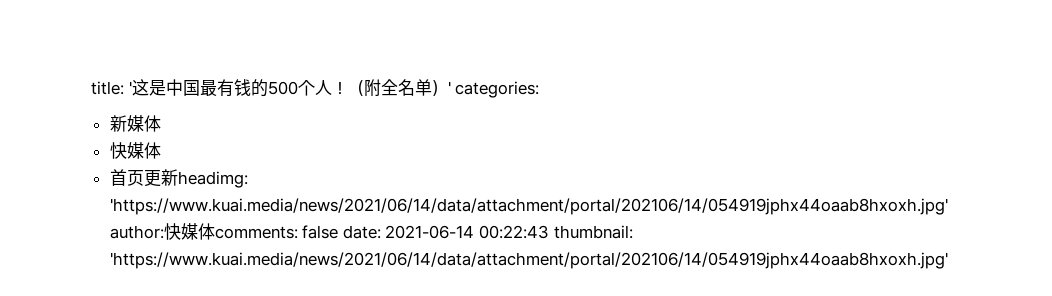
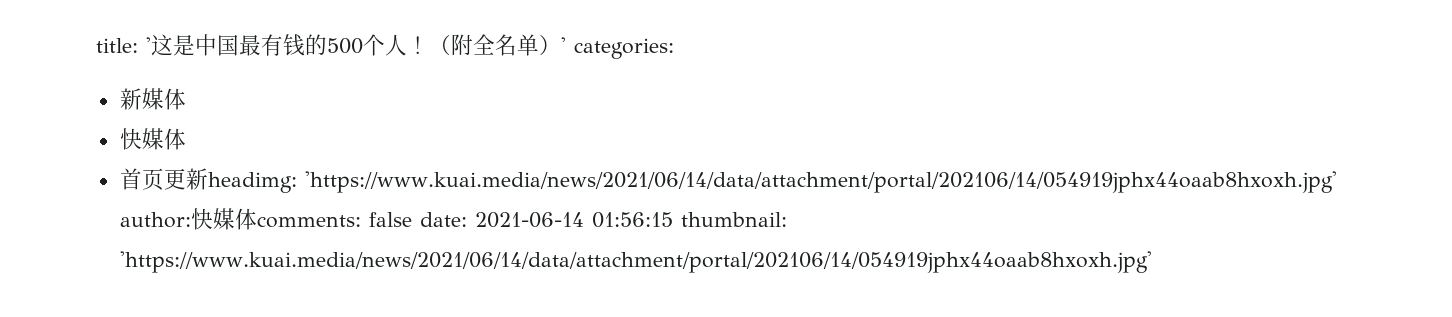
- 首页更新headimg: 'https://www.kuai.media/news/2021/06/14/data/attachment/portal/202106/14/054919jphx44oaab8hxoxh.jpg' author:快媒体comments: false date: 2021-06-14 00:22:43 thumbnail: 'https://www.kuai.media/news/2021/06/14/data/attachment/portal/202106/14/054919jphx44oaab8hxoxh.jpg'
+ 首页更新headimg: 'https://www.kuai.media/news/2021/06/14/data/attachment/portal/202106/14/054919jphx44oaab8hxoxh.jpg' author:快媒体comments: false date: 2021-06-14 01:56:15 thumbnail: 'https://www.kuai.media/news/2021/06/14/data/attachment/portal/202106/14/054919jphx44oaab8hxoxh.jpg'

